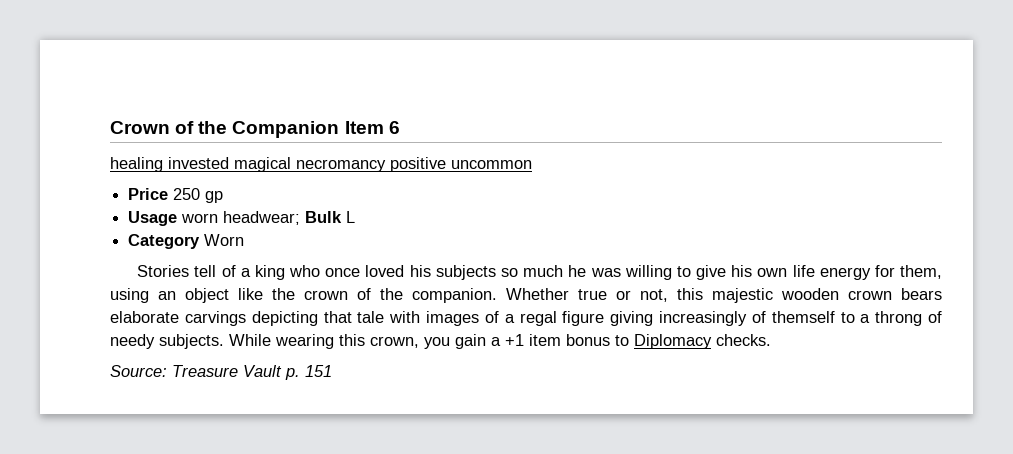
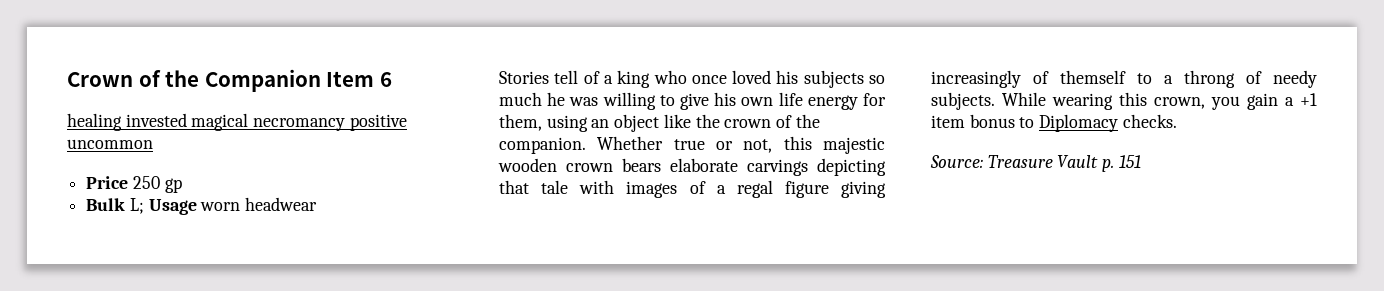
- Usage worn headwear; Bulk L
- Category Worn
+ Bulk L; Usage worn headwear

